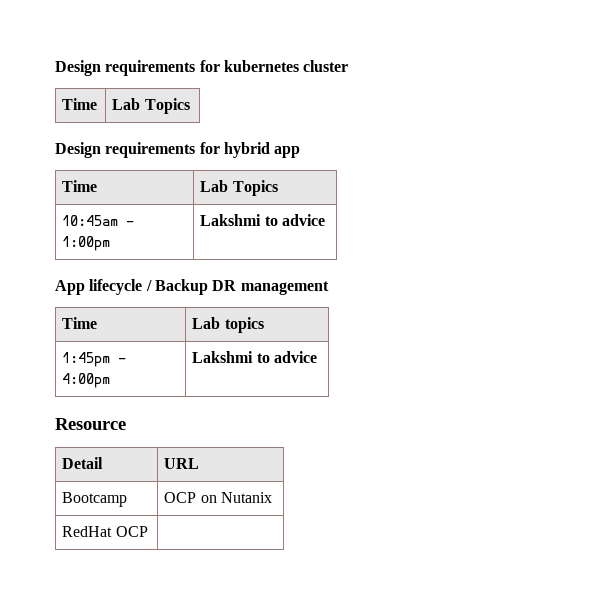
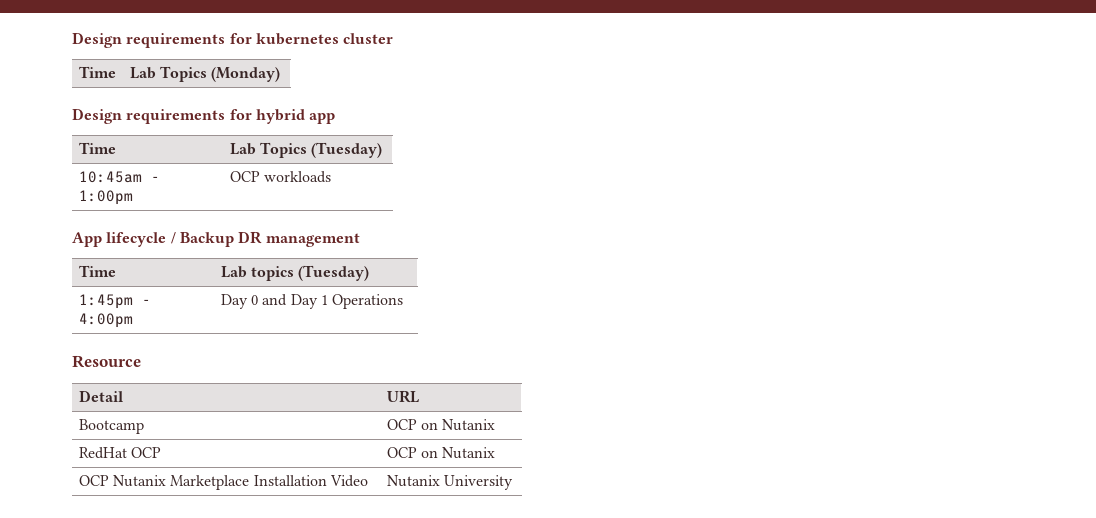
  Design requirements for kubernetes cluster
- Time | Lab Topics
+ Time | Lab Topics (Monday)
  Design requirements for hybrid app
- Time | Lab Topics
+ Time | Lab Topics (Tuesday)
- 10:45am - 1:00pm | Lakshmi to advice
+ 10:45am - 1:00pm | OCP workloads
- Time | Lab topics
+ Time | Lab topics (Tuesday)
- 1:45pm - 4:00pm | Lakshmi to advice
+ 1:45pm - 4:00pm | Day 0 and Day 1 Operations
- RedHat OCP |
+ RedHat OCP | OCP on Nutanix
+ OCP Nutanix Marketplace Installation Video | Nutanix University

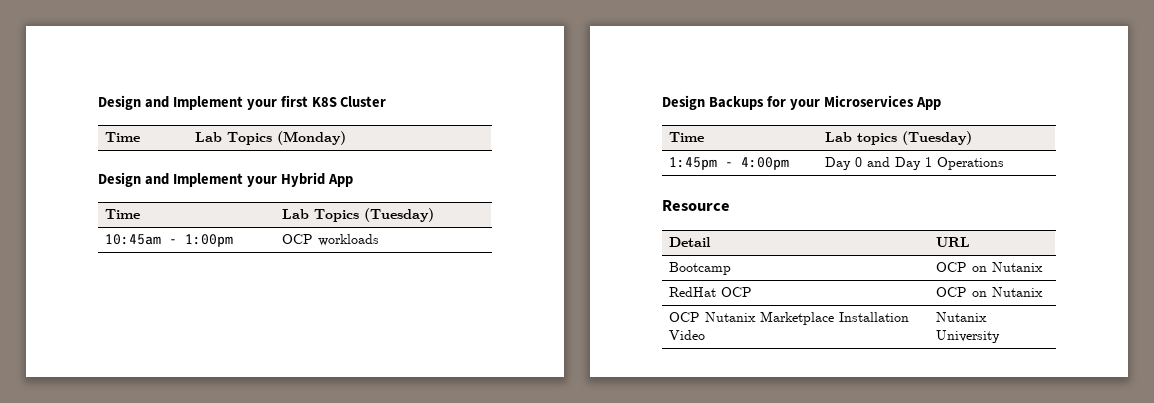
- Design requirements for kubernetes cluster
+ Design and Implement your first K8S Cluster
- Design requirements for hybrid app
+ Design and Implement your Hybrid App
- App lifecycle / Backup DR management
+ Design Backups for your Microservices App

